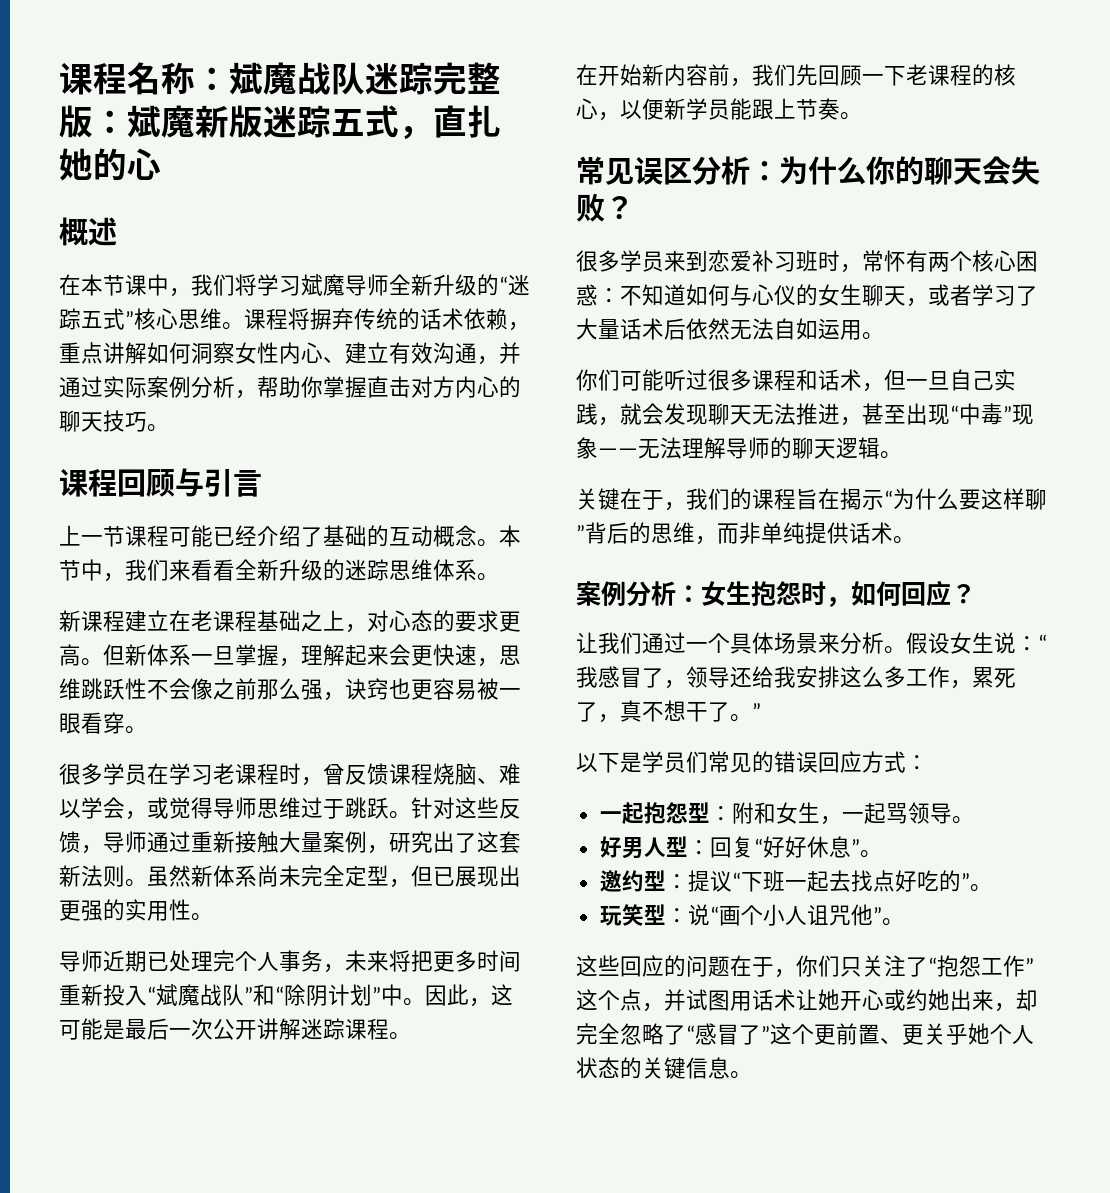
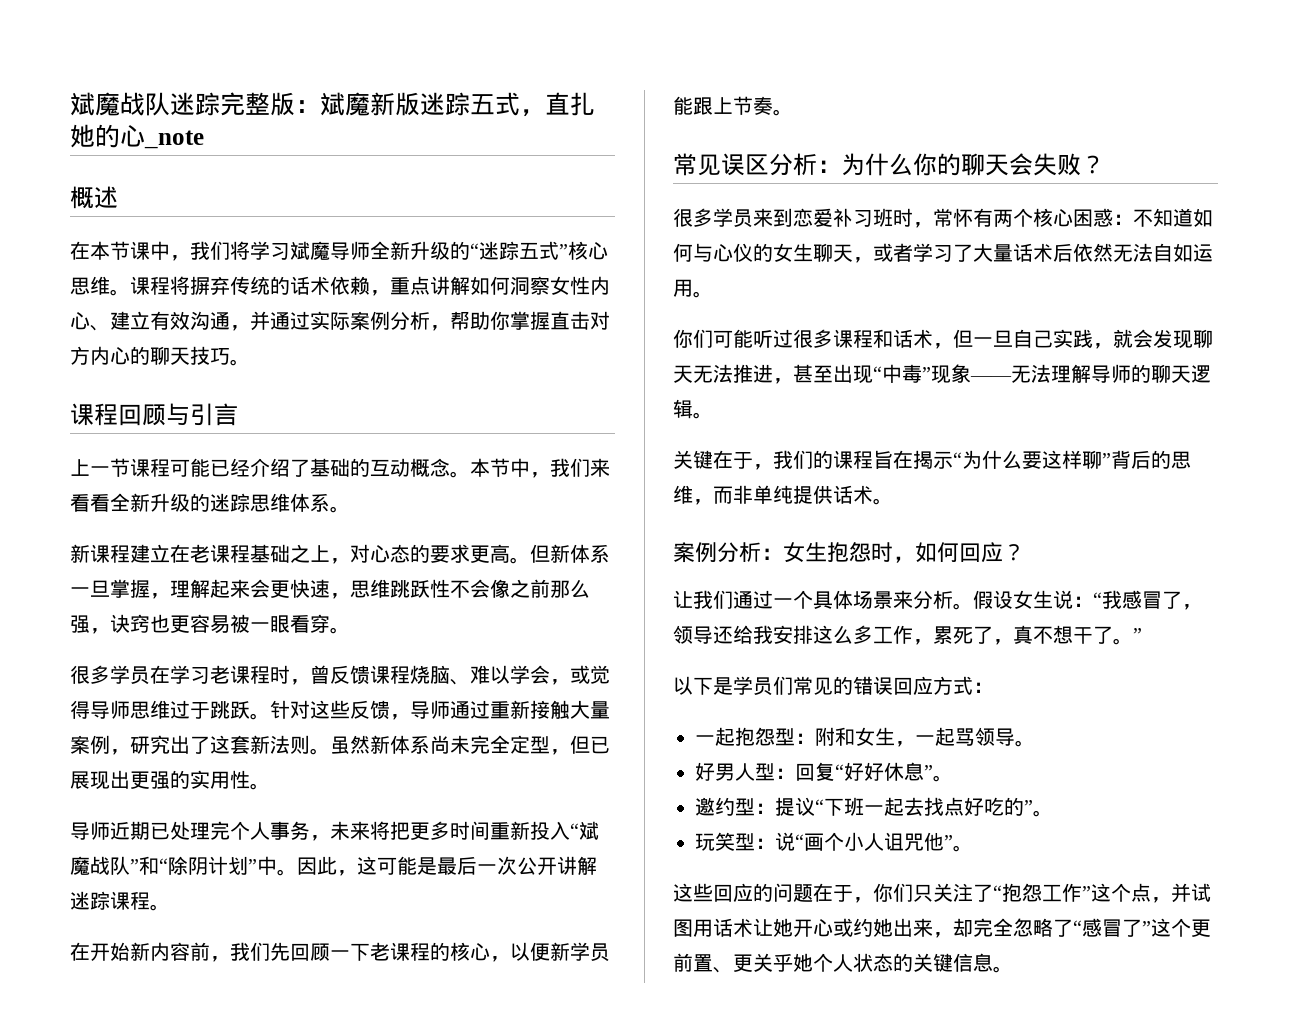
- 课程名称：斌魔战队迷踪完整版：斌魔新版迷踪五式，直扎她的心
+ 斌魔战队迷踪完整版：斌魔新版迷踪五式，直扎她的心_note

